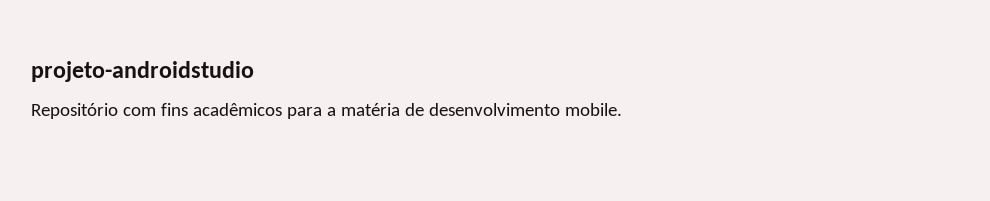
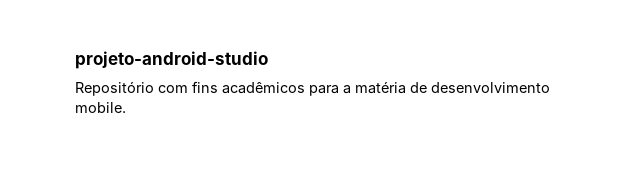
- projeto-androidstudio
+ projeto-android-studio

